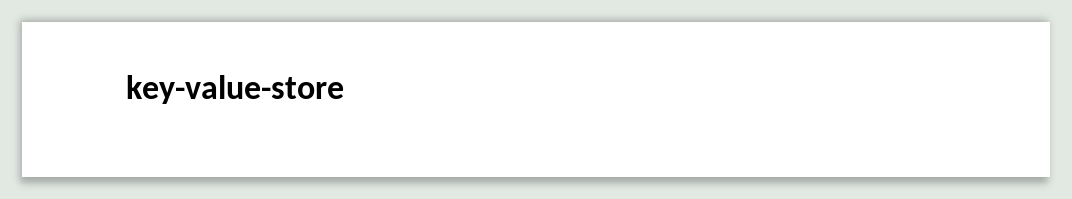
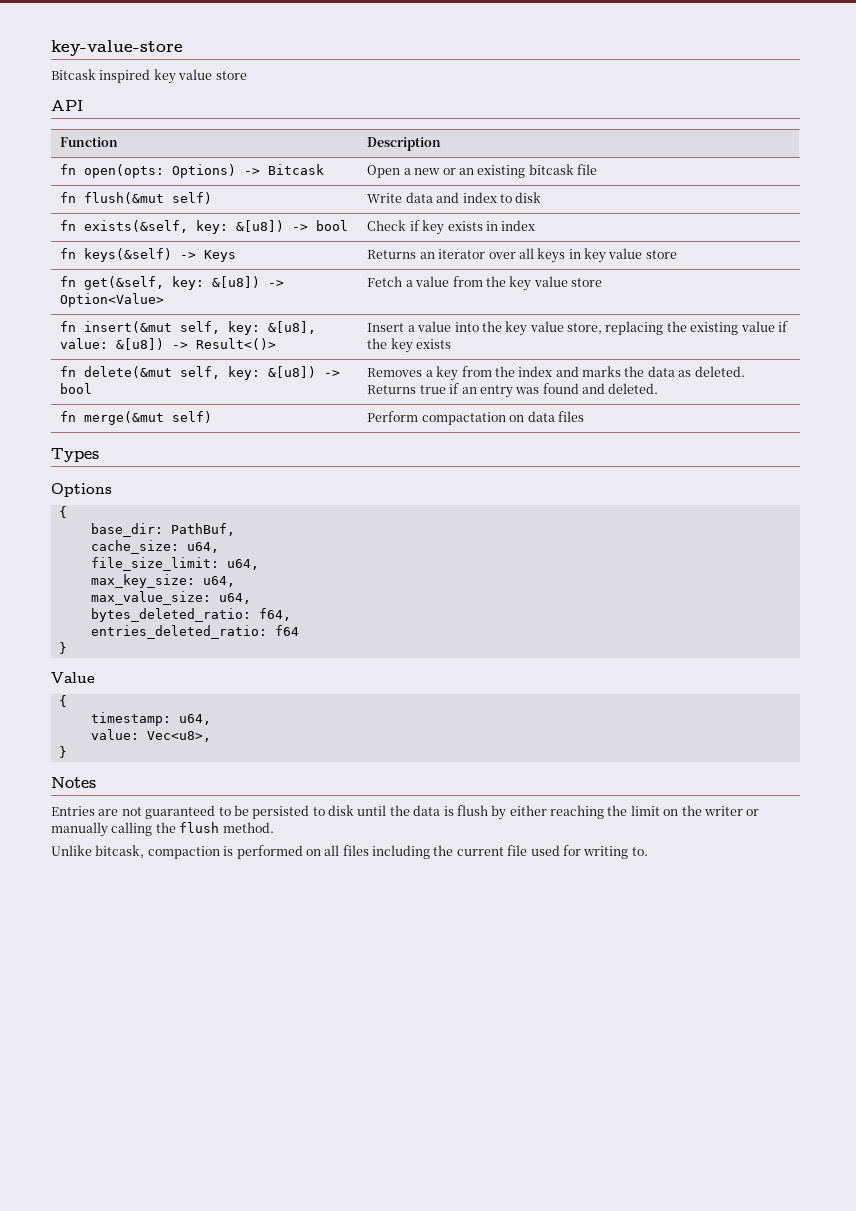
+ Bitcask inspired key value store
+ API
+ Function | Description
+ fn open(opts: Options) -> Bitcask | Open a new or an existing bitcask file
+ fn flush(&mut self) | Write data and index to disk
+ fn exists(&self, key: &[u8]) -> bool | Check if key exists in index
+ fn keys(&self) -> Keys | Returns an iterator over all keys in key value store
+ fn get(&self, key: &[u8]) -> Option<Value> | Fetch a value from the key value store
+ fn insert(&mut self, key: &[u8], value: &[u8]) -> Result<()> | Insert a value into the key value store, replacing the existing value if the key exists
+ fn delete(&mut self, key: &[u8]) -> bool | Removes a key from the index and marks the data as deleted. Returns true if an entry was found and deleted.
+ fn merge(&mut self) | Perform compactation on data files
+ Types
+ Options
+ {
+ base_dir: PathBuf,
+ cache_size: u64,
+ file_size_limit: u64,
+ max_key_size: u64,
+ max_value_size: u64,
+ bytes_deleted_ratio: f64,
+ entries_deleted_ratio: f64
+ }
+ Value
+ {
+ timestamp: u64,
+ value: Vec<u8>,
+ }
+ Notes
+ Entries are not guaranteed to be persisted to disk until the data is flush by either reaching the limit on the writer or manually calling the flush method.
+ Unlike bitcask, compaction is performed on all files including the current file used for writing to.

